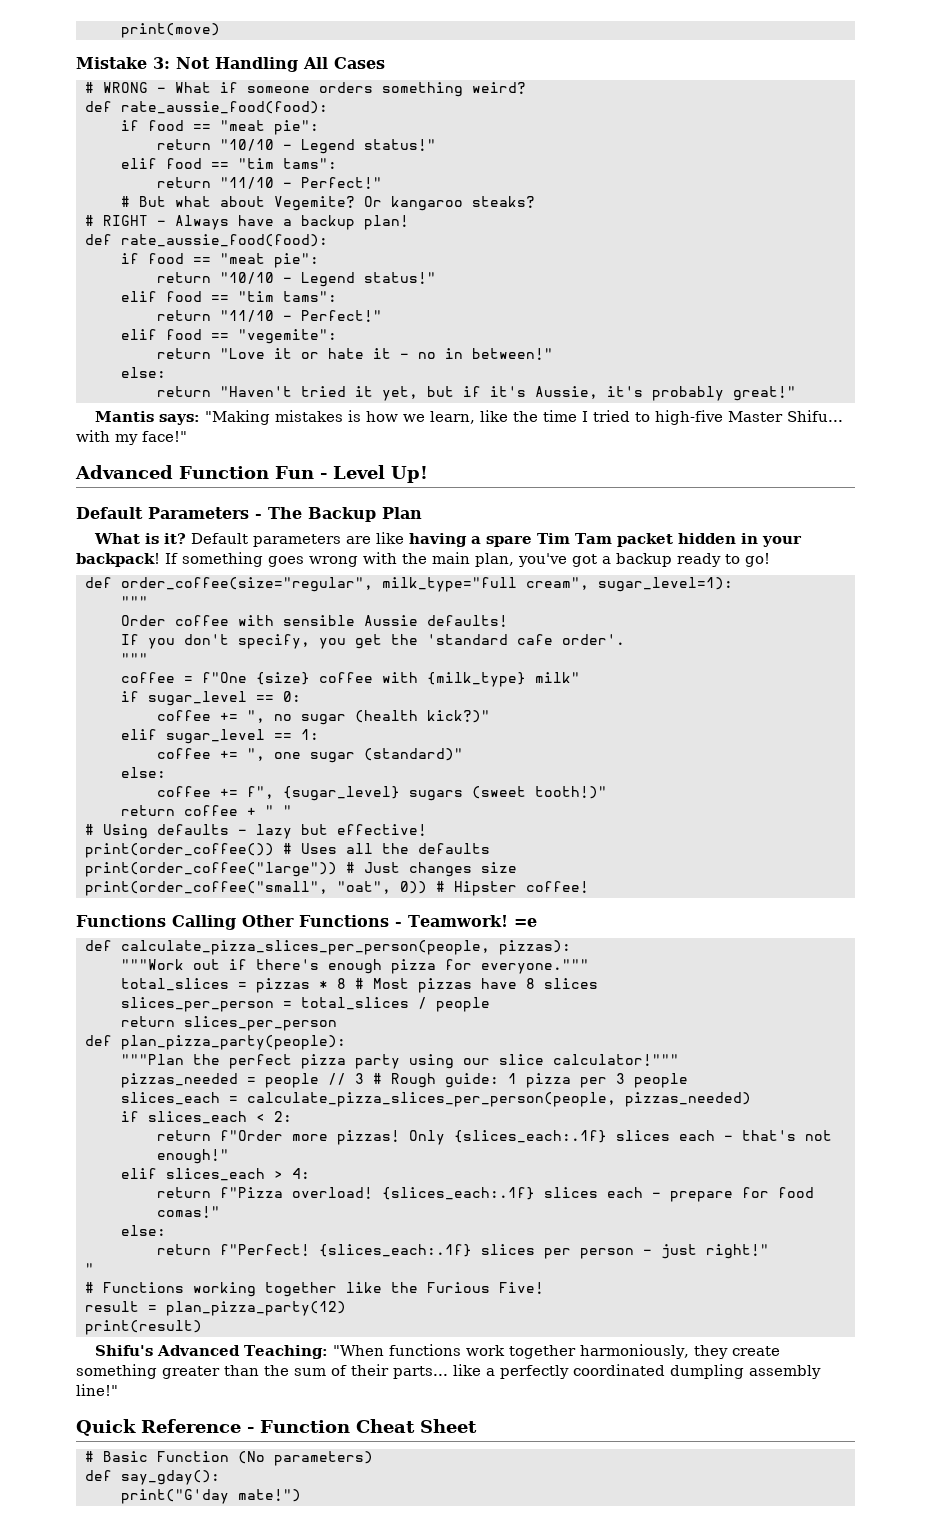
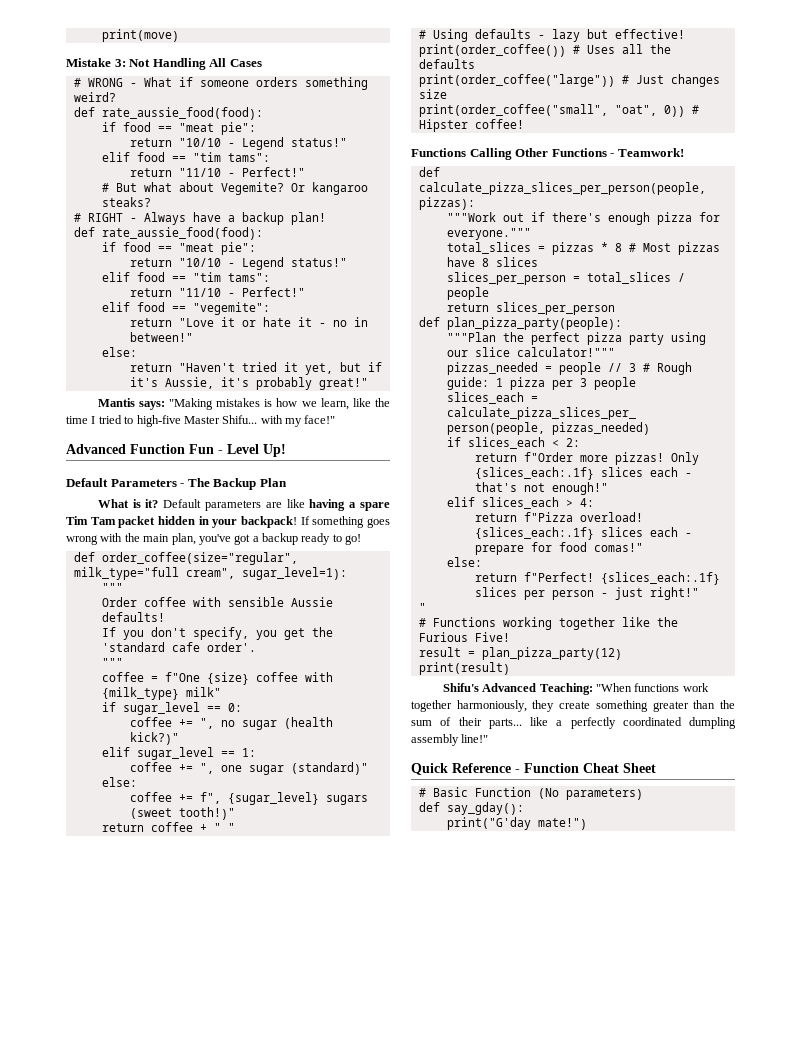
- =e

